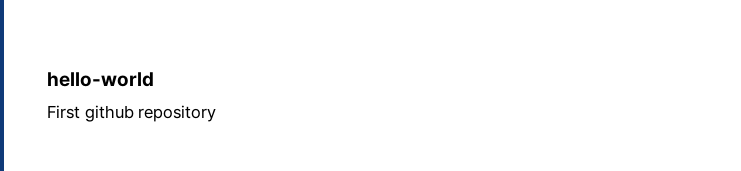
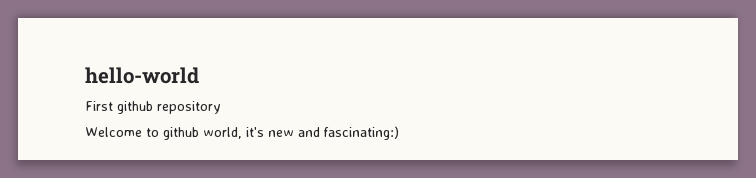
+ Welcome to github world, it's new and fascinating:)

